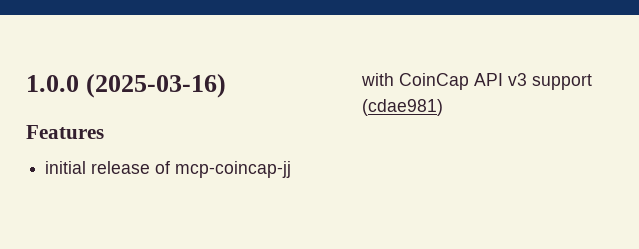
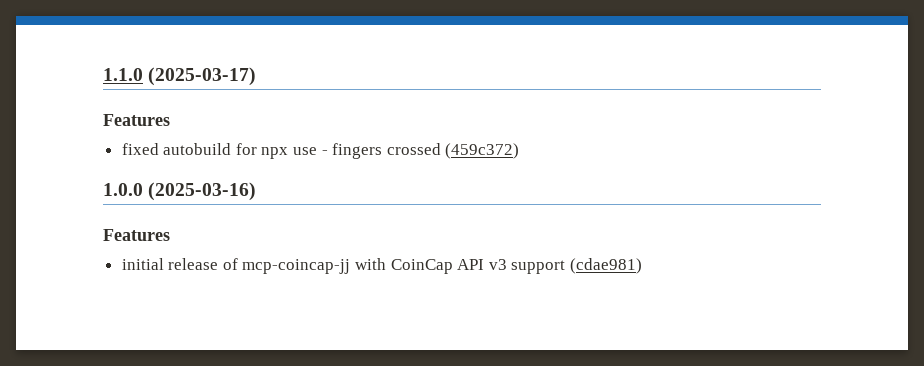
+ 1.1.0 (2025-03-17)
+ Features
+ fixed autobuild for npx use - fingers crossed (459c372)

